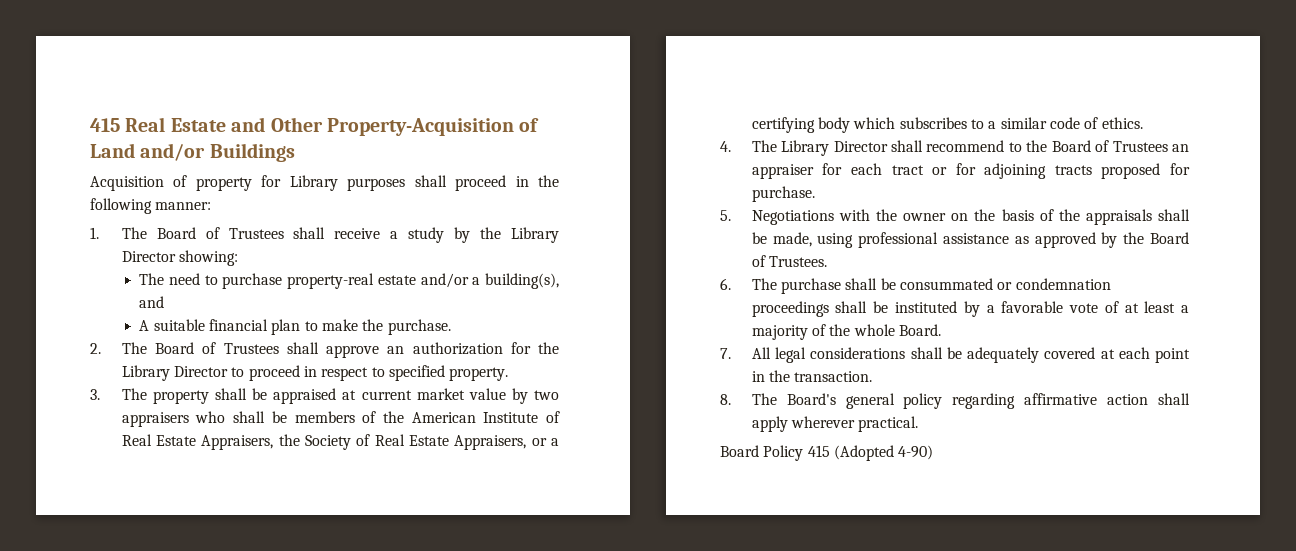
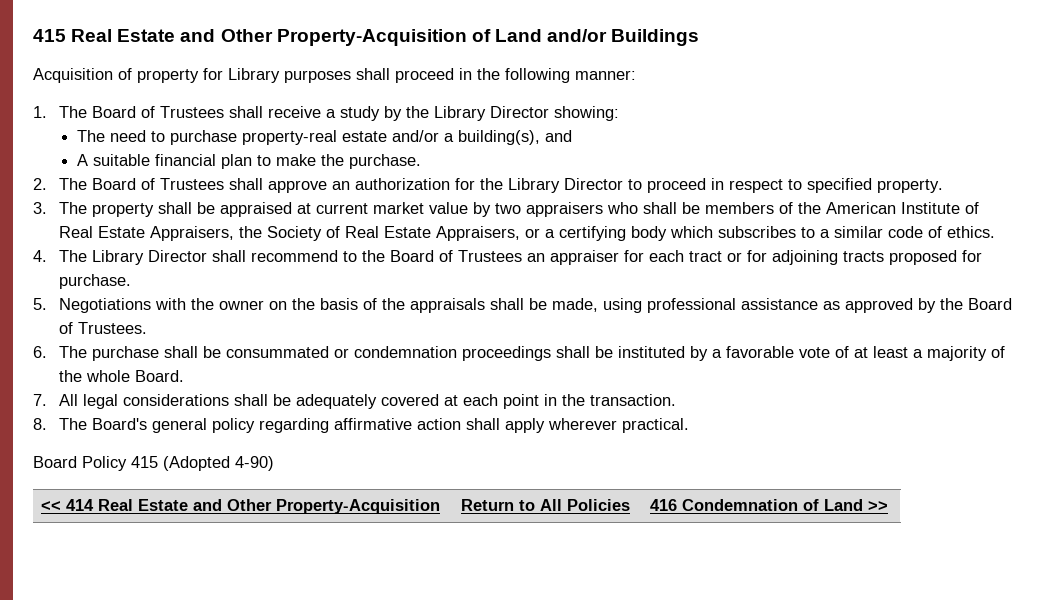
+ << 414 Real Estate and Other Property-Acquisition | Return to All Policies | 416 Condemnation of Land >>

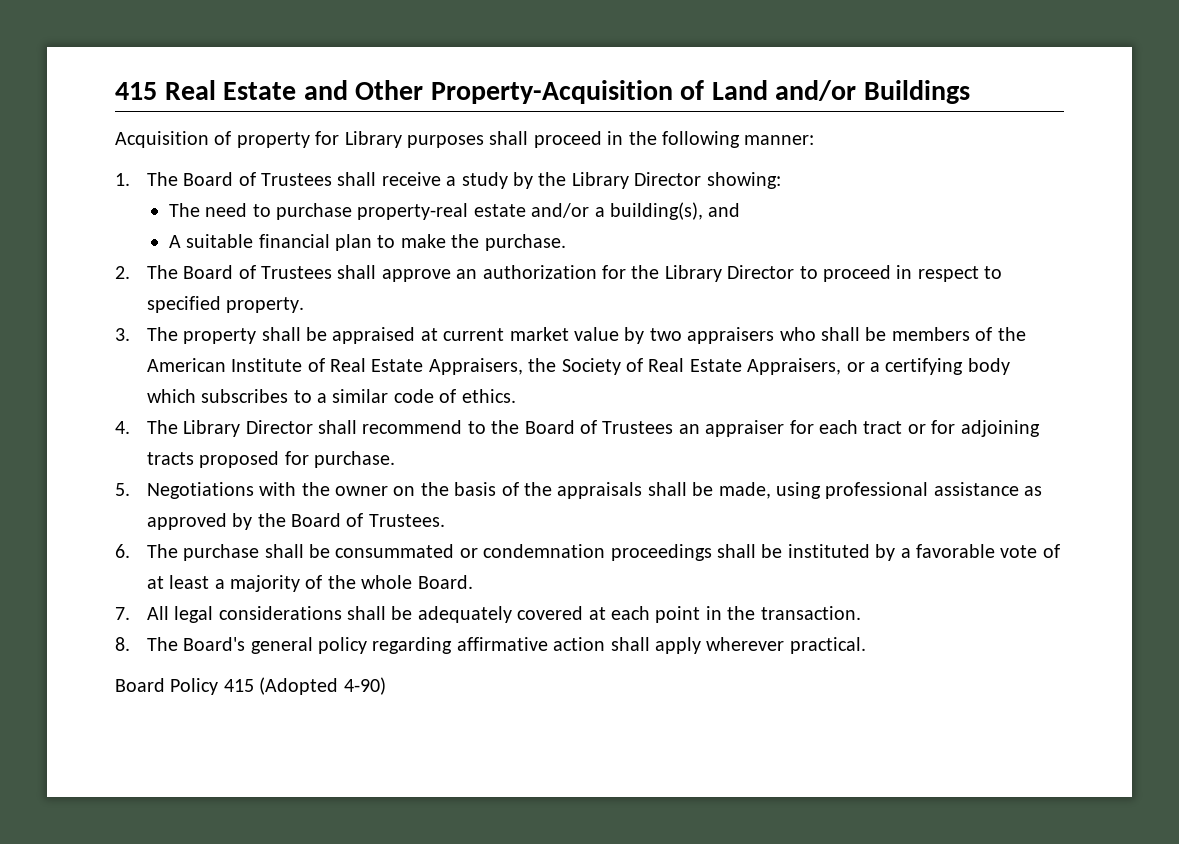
- << 414 Real Estate and Other Property-Acquisition | Return to All Policies | 416 Condemnation of Land >>

